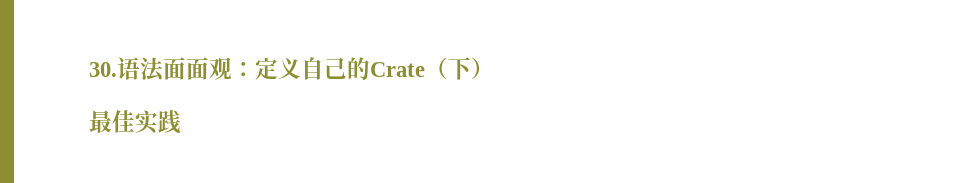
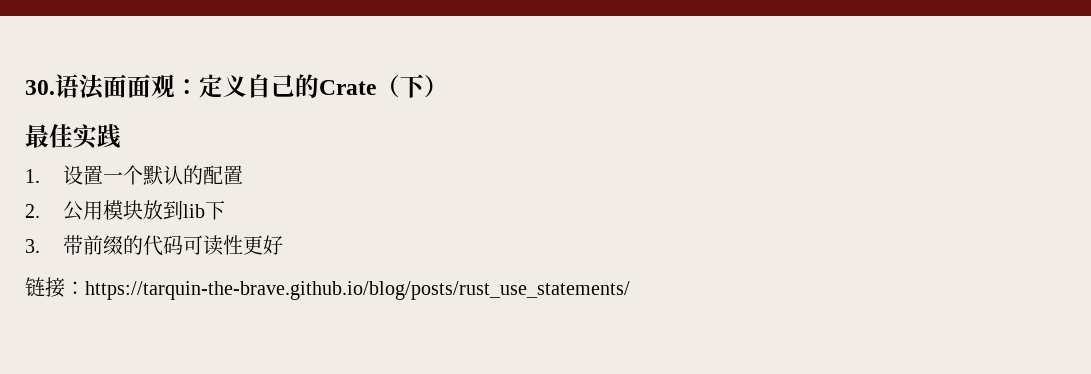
+ 1.设置一个默认的配置
+ 2.公用模块放到lib下
+ 3.带前缀的代码可读性更好
+ 链接：https://tarquin-the-brave.github.io/blog/posts/rust_use_statements/

